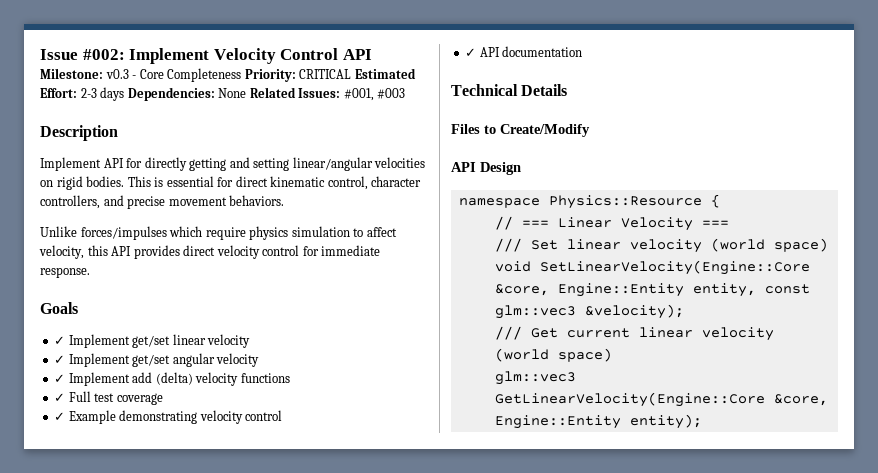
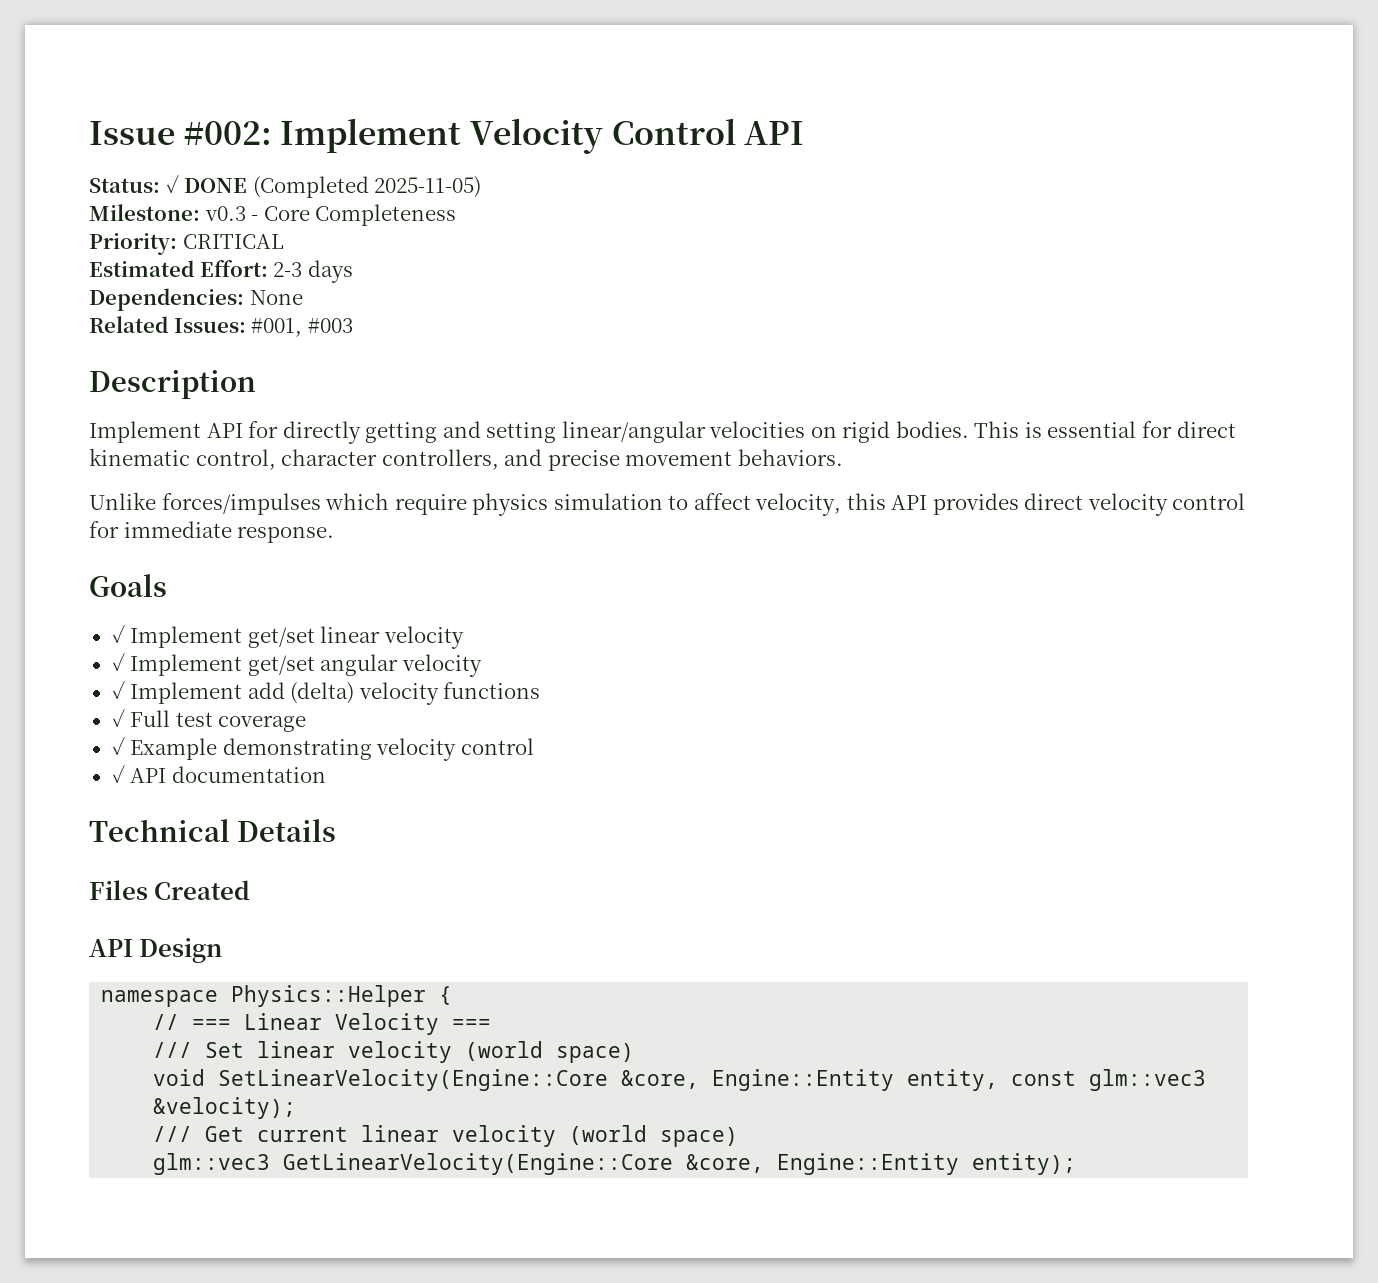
+ Status: ✓ DONE (Completed 2025-11-05)
- Milestone: v0.3 - Core Completeness Priority: CRITICAL Estimated Effort: 2-3 days Dependencies: None Related Issues: #001, #003
+ Milestone: v0.3 - Core Completeness
+ Priority: CRITICAL
+ Estimated Effort: 2-3 days
+ Dependencies: None
+ Related Issues: #001, #003
- Files to Create/Modify
+ Files Created
- namespace Physics::Resource {
+ namespace Physics::Helper {

